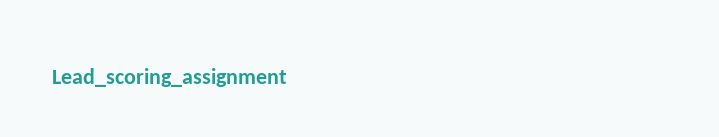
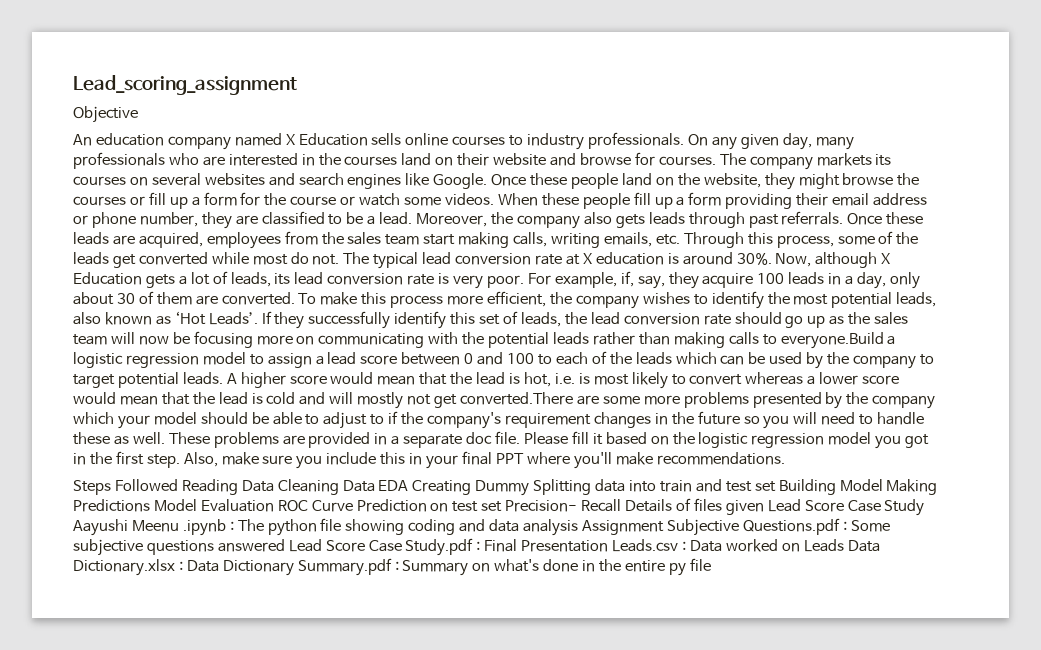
+ Objective
+ An education company named X Education sells online courses to industry professionals. On any given day, many professionals who are interested in the courses land on their website and browse for courses. The company markets its courses on several websites and search engines like Google. Once these people land on the website, they might browse the courses or fill up a form for the course or watch some videos. When these people fill up a form providing their email address or phone number, they are classified to be a lead. Moreover, the company also gets leads through past referrals. Once these leads are acquired, employees from the sales team start making calls, writing emails, etc. Through this process, some of the leads get converted while most do not. The typical lead conversion rate at X education is around 30%. Now, although X Education gets a lot of leads, its lead conversion rate is very poor. For example, if, say, they acquire 100 leads in a day, only about 30 of them are converted. To make this process more efficient, the company wishes to identify the most potential leads, also known as ‘Hot Leads’. If they successfully identify this set of leads, the lead conversion rate should go up as the sales team will now be focusing more on communicating with the potential leads rather than making calls to everyone.Build a logistic regression model to assign a lead score between 0 and 100 to each of the leads which can be used by the company to target potential leads. A higher score would mean that the lead is hot, i.e. is most likely to convert whereas a lower score would mean that the lead is cold and will mostly not get converted.There are some more problems presented by the company which your model should be able to adjust to if the company's requirement changes in the future so you will need to handle these as well. These problems are provided in a separate doc file. Please fill it based on the logistic regression model you got in the first step. Also, make sure you include this in your final PPT where you'll make recommendations.
+ Steps Followed Reading Data Cleaning Data EDA Creating Dummy Splitting data into train and test set Building Model Making Predictions Model Evaluation ROC Curve Prediction on test set Precision- Recall Details of files given Lead Score Case Study Aayushi Meenu .ipynb : The python file showing coding and data analysis Assignment Subjective Questions.pdf : Some subjective questions answered Lead Score Case Study.pdf : Final Presentation Leads.csv : Data worked on Leads Data Dictionary.xlsx : Data Dictionary Summary.pdf : Summary on what's done in the entire py file

